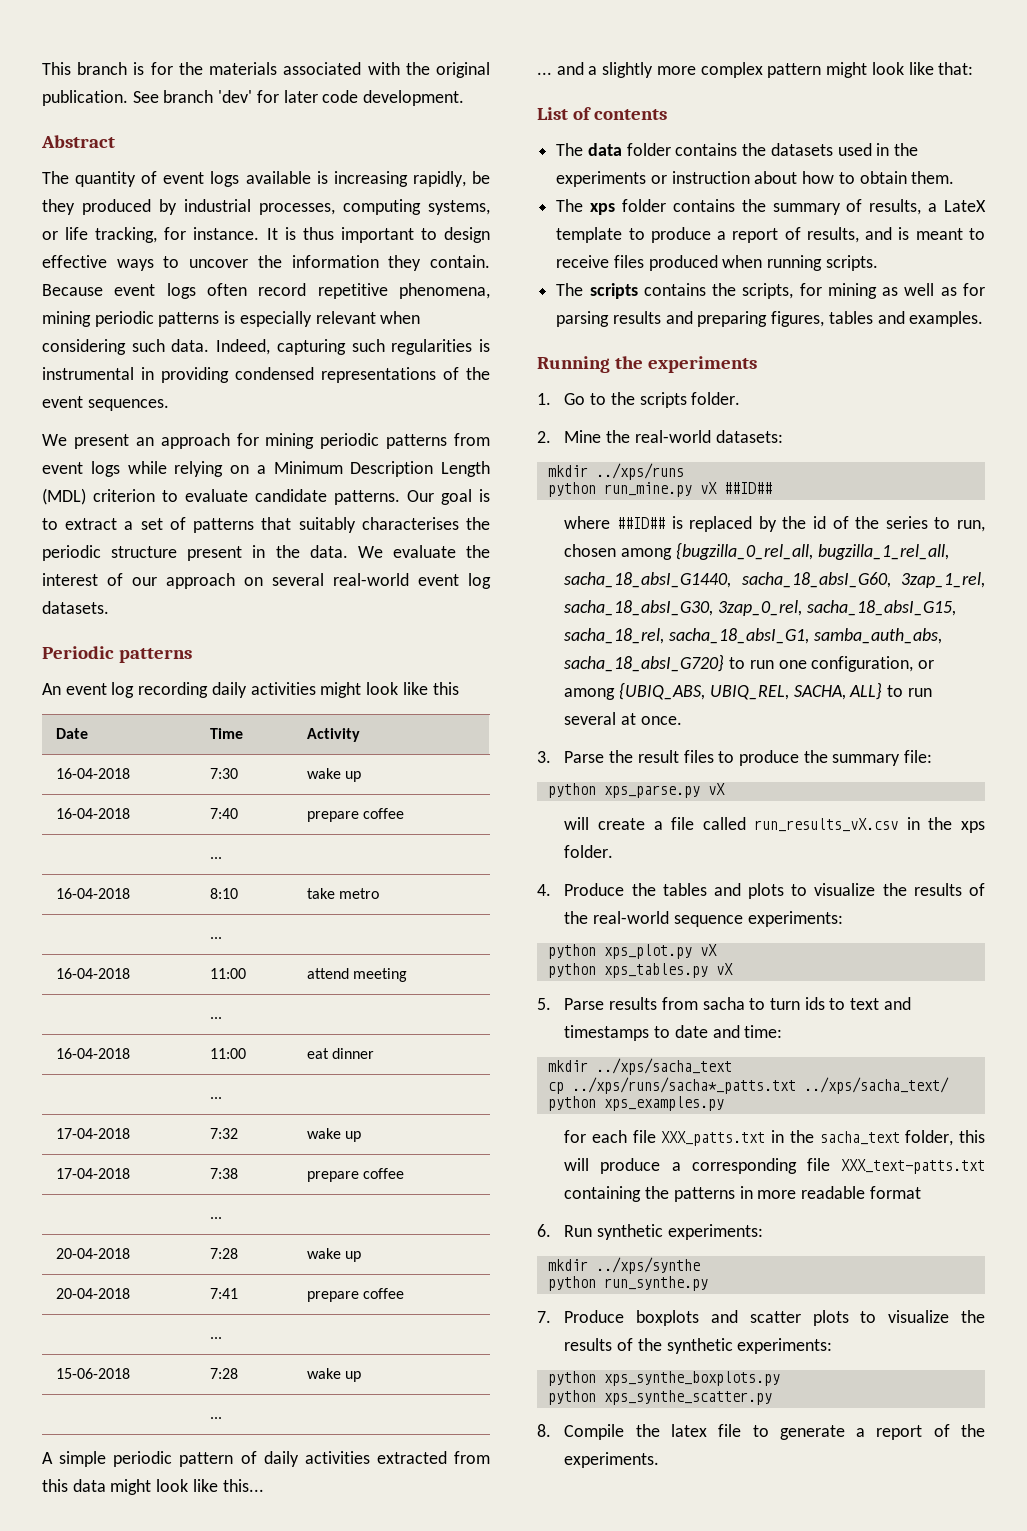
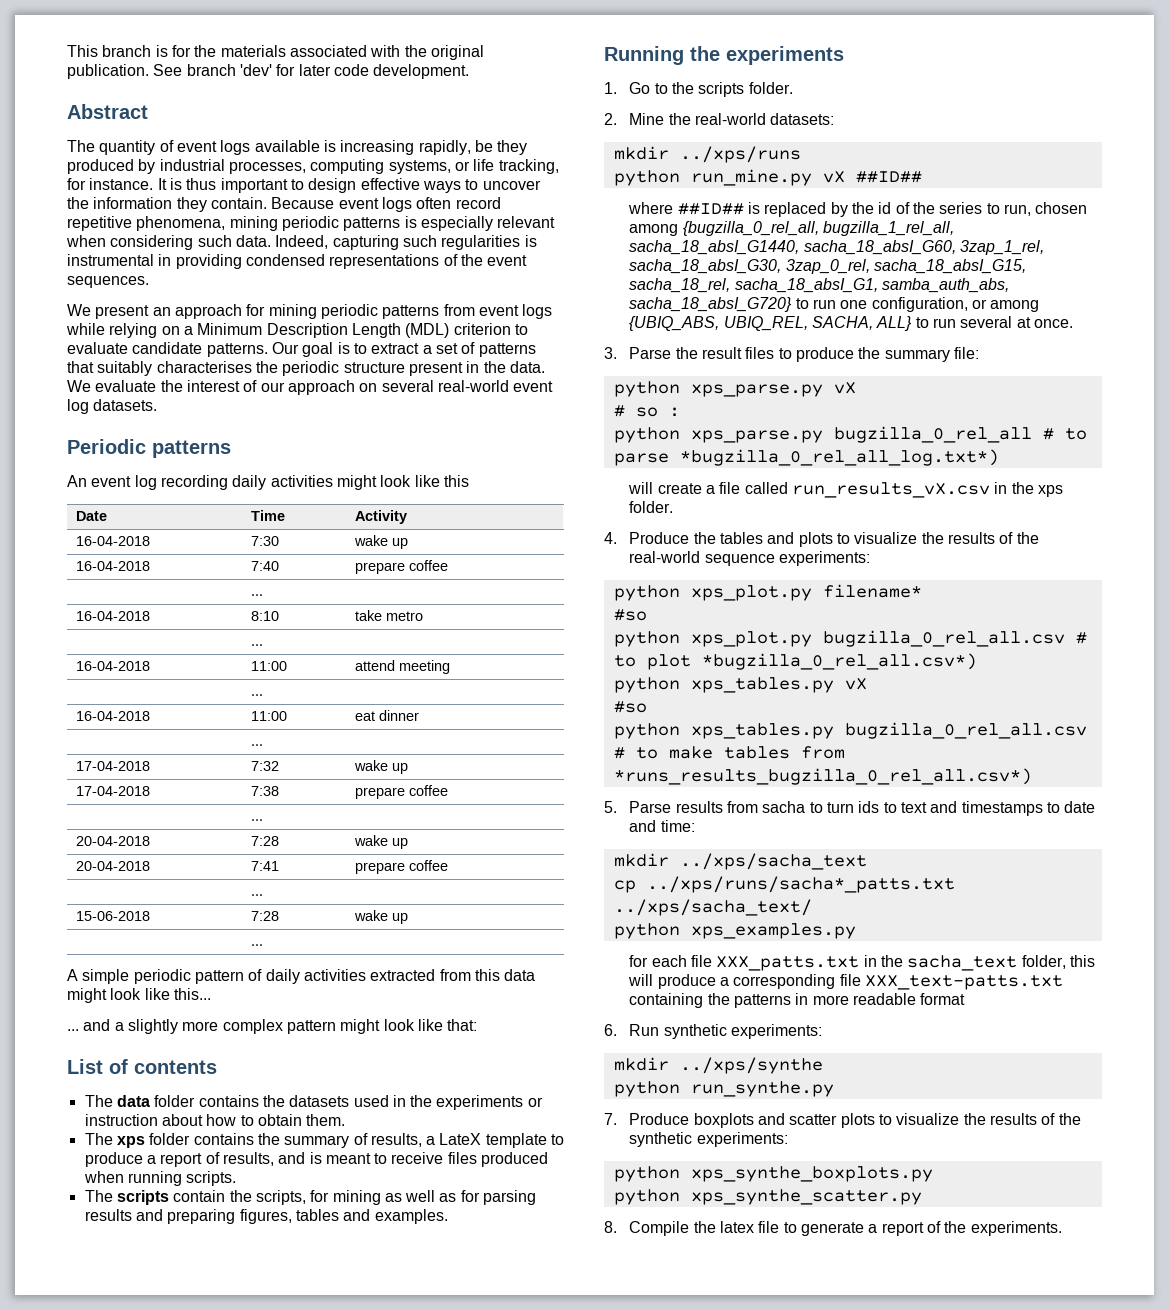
- The scripts contains the scripts, for mining as well as for parsing results and preparing figures, tables and examples.
+ The scripts contain the scripts, for mining as well as for parsing results and preparing figures, tables and examples.
+ # so :
+ python xps_parse.py bugzilla_0_rel_all # to parse *bugzilla_0_rel_all_log.txt*)
- python xps_plot.py vX
+ python xps_plot.py filename*
+ #so
+ python xps_plot.py bugzilla_0_rel_all.csv # to plot *bugzilla_0_rel_all.csv*)
  python xps_tables.py vX
+ #so
+ python xps_tables.py bugzilla_0_rel_all.csv # to make tables from *runs_results_bugzilla_0_rel_all.csv*)

